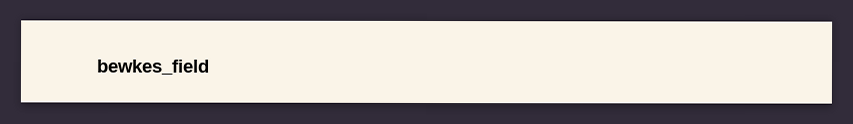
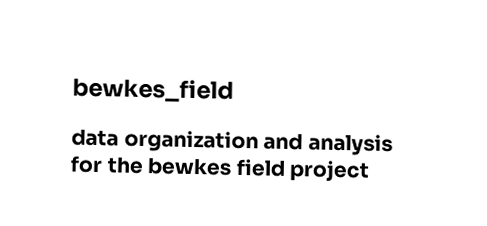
+ data organization and analysis for the bewkes field project

